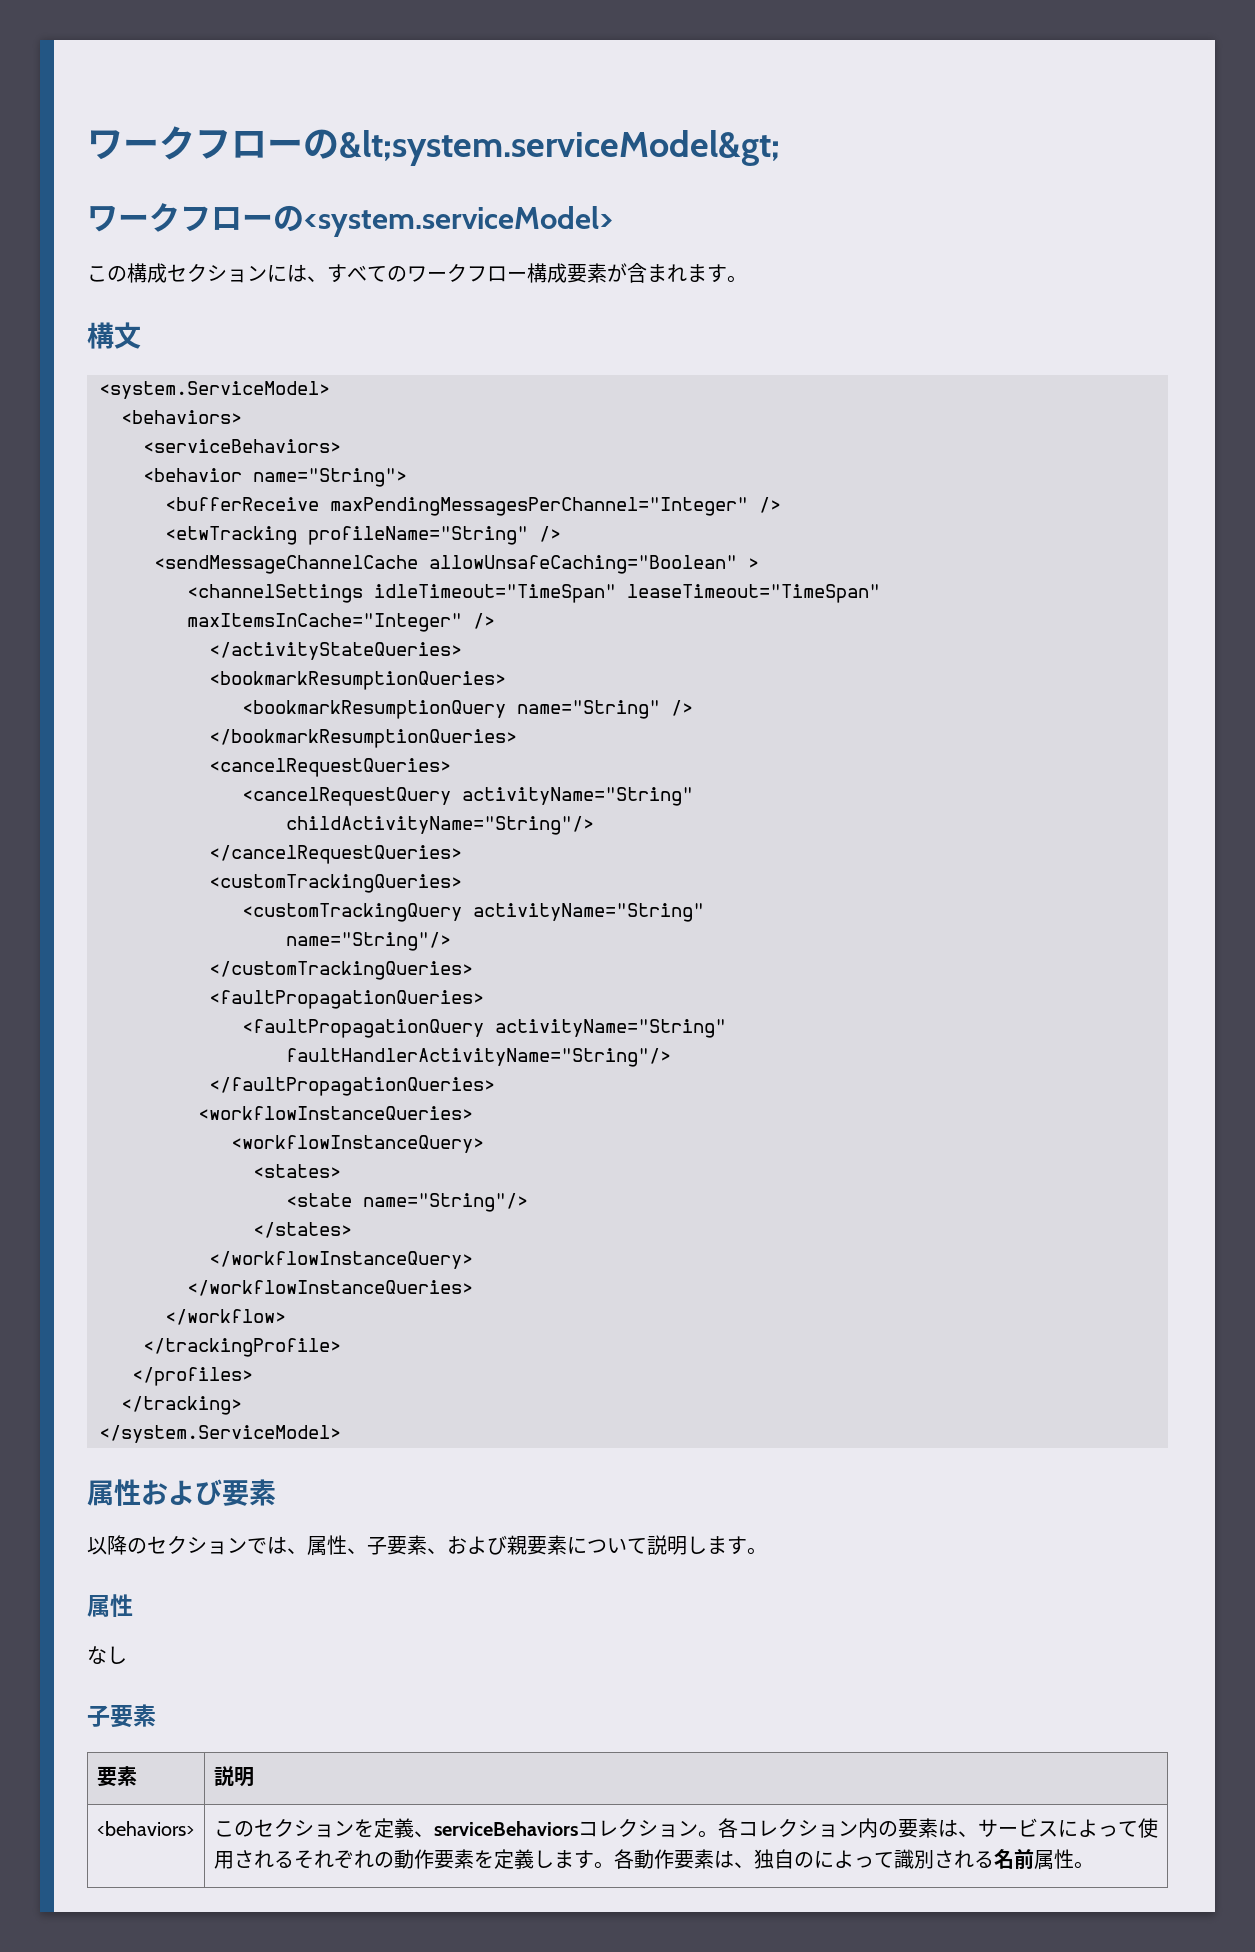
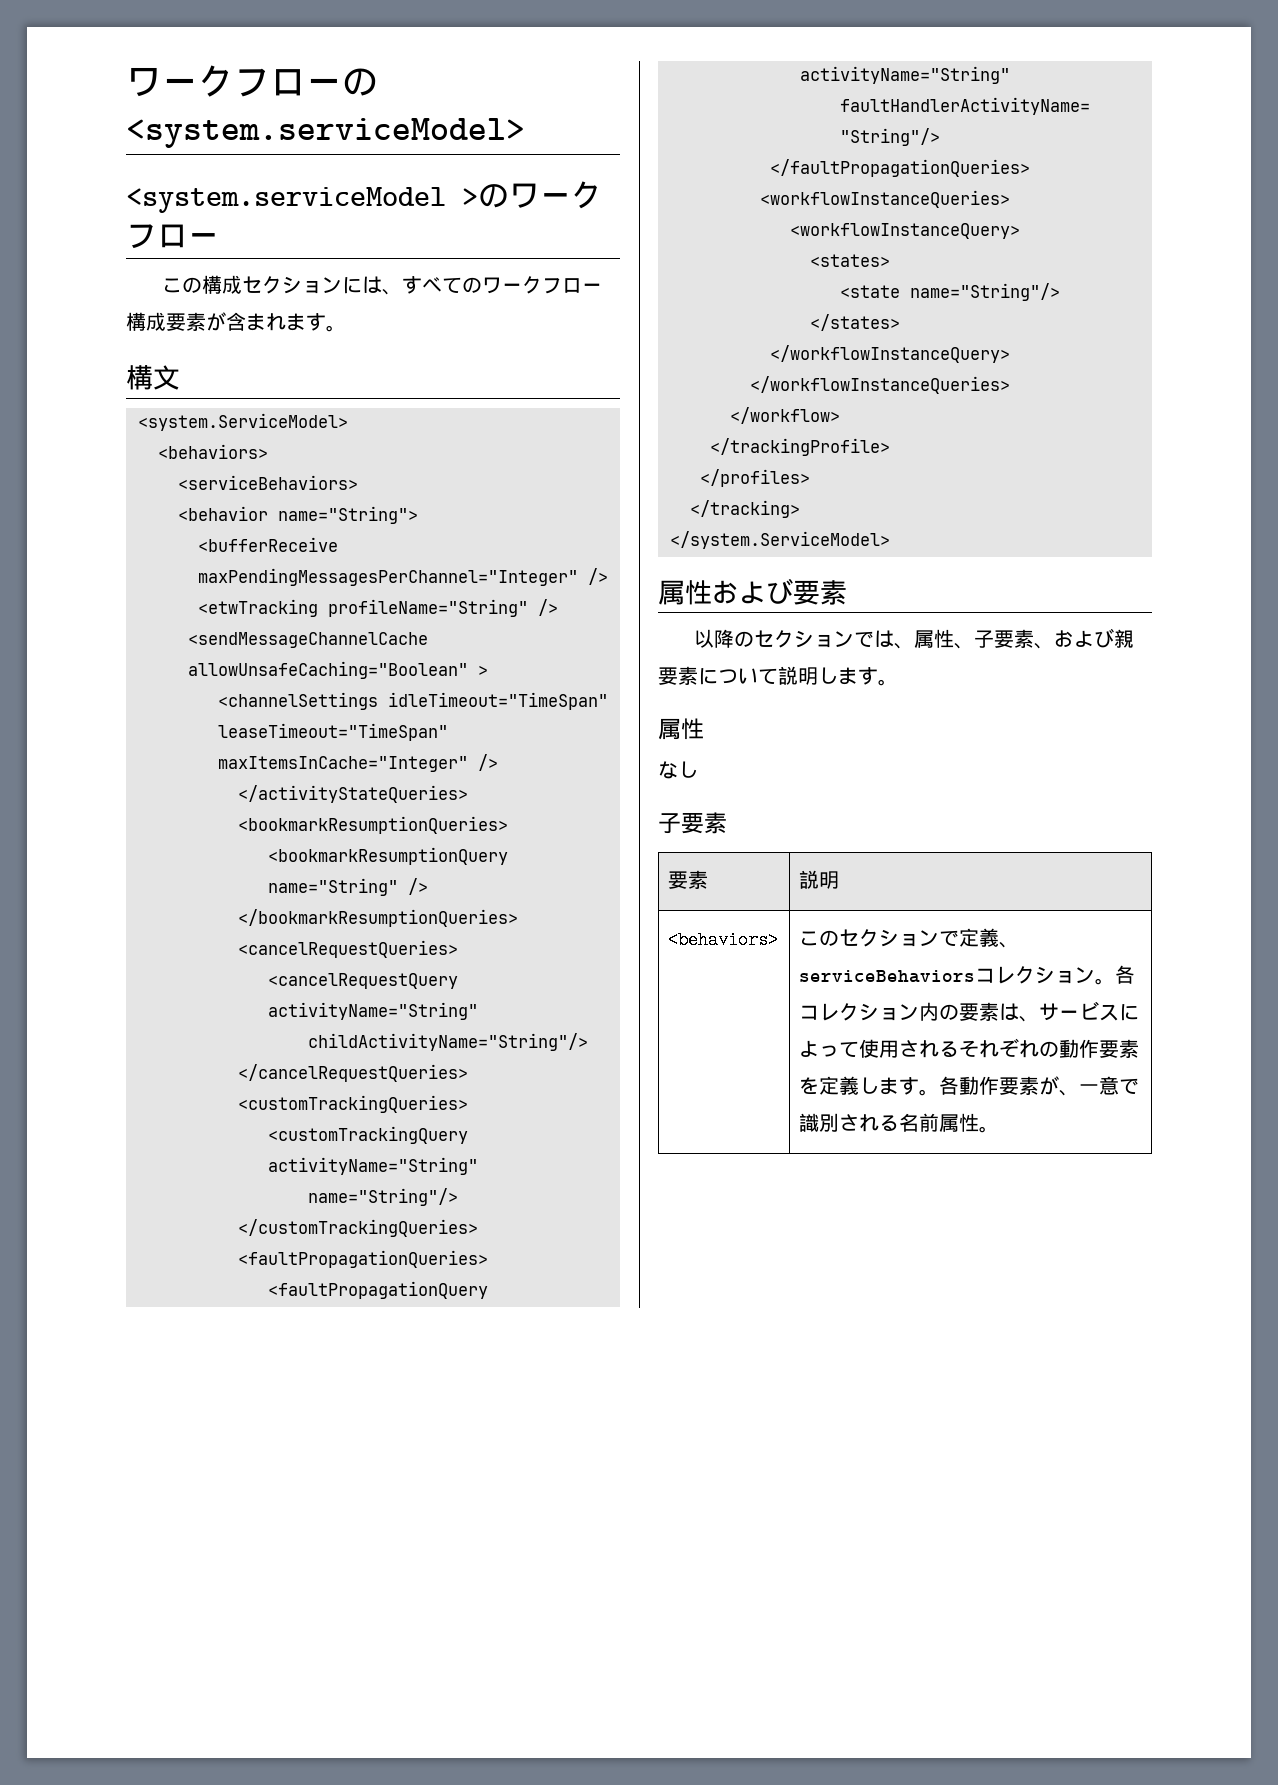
- ワークフローの&lt;system.serviceModel&gt;
  ワークフローの<system.serviceModel>
+ <system.serviceModel >のワークフロー
- このセクションを定義、serviceBehaviorsコレクション。
+ このセクションで定義、serviceBehaviorsコレクション。
- 各動作要素は、独自のによって識別される名前属性。
+ 各動作要素が、一意で識別される名前属性。

